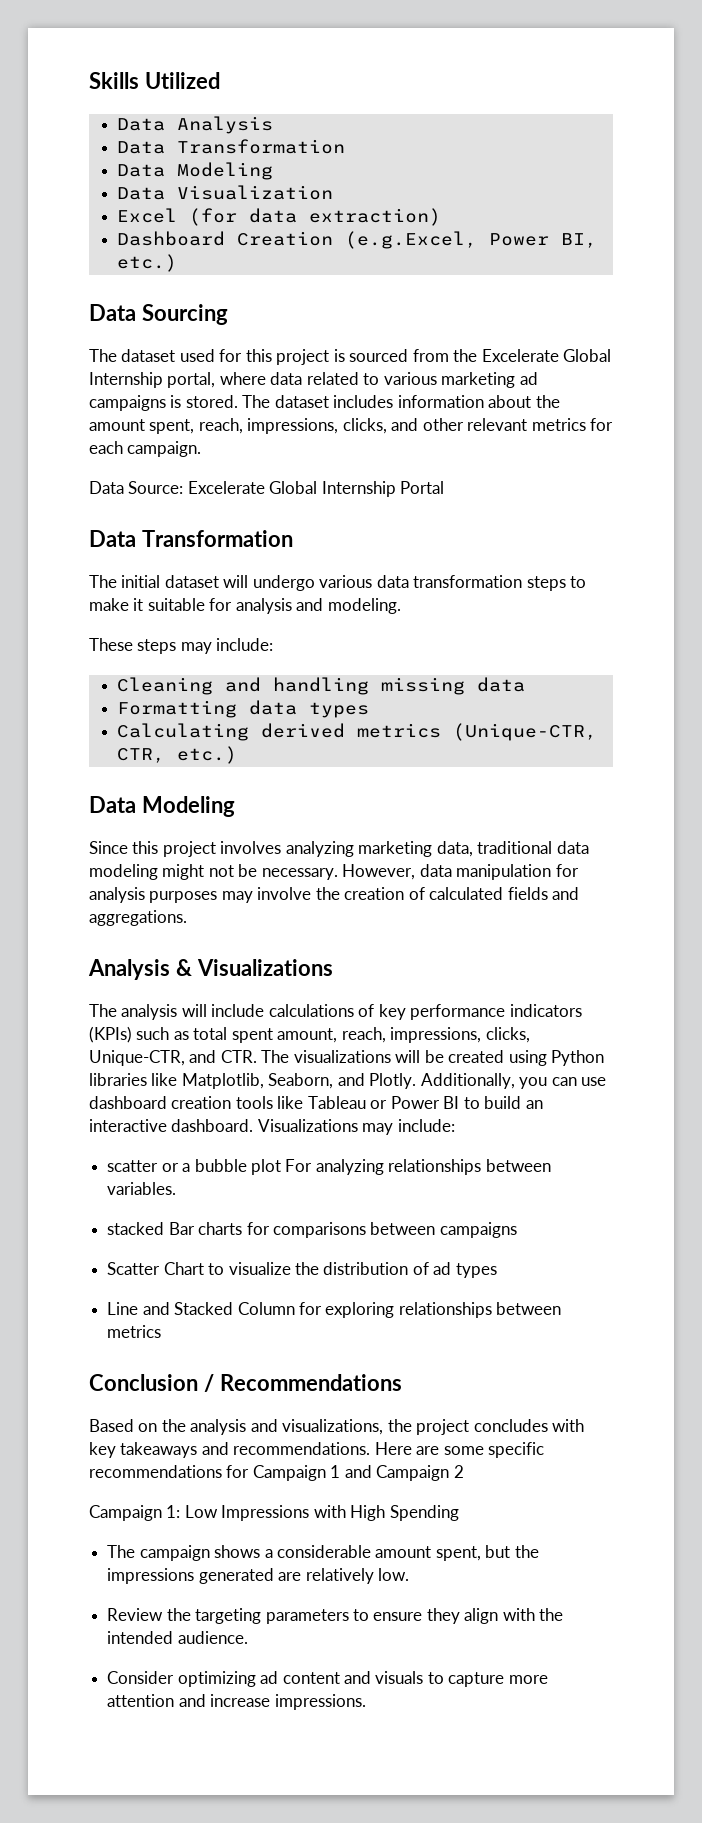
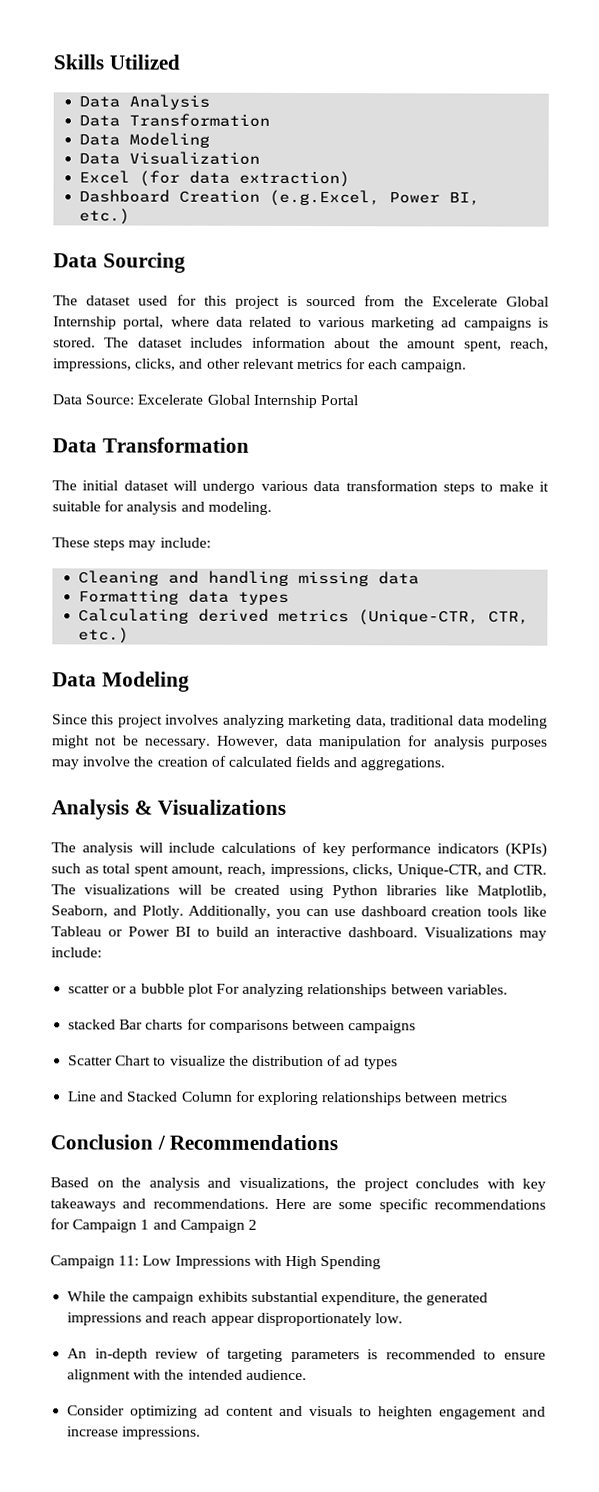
- Campaign 1: Low Impressions with High Spending
+ Campaign 11: Low Impressions with High Spending
- The campaign shows a considerable amount spent, but the impressions generated are relatively low.
- Review the targeting parameters to ensure they align with the intended audience.
+ While the campaign exhibits substantial expenditure, the generated impressions and reach appear disproportionately low.
+ An in-depth review of targeting parameters is recommended to ensure alignment with the intended audience.
- Consider optimizing ad content and visuals to capture more attention and increase impressions.
+ Consider optimizing ad content and visuals to heighten engagement and increase impressions.

